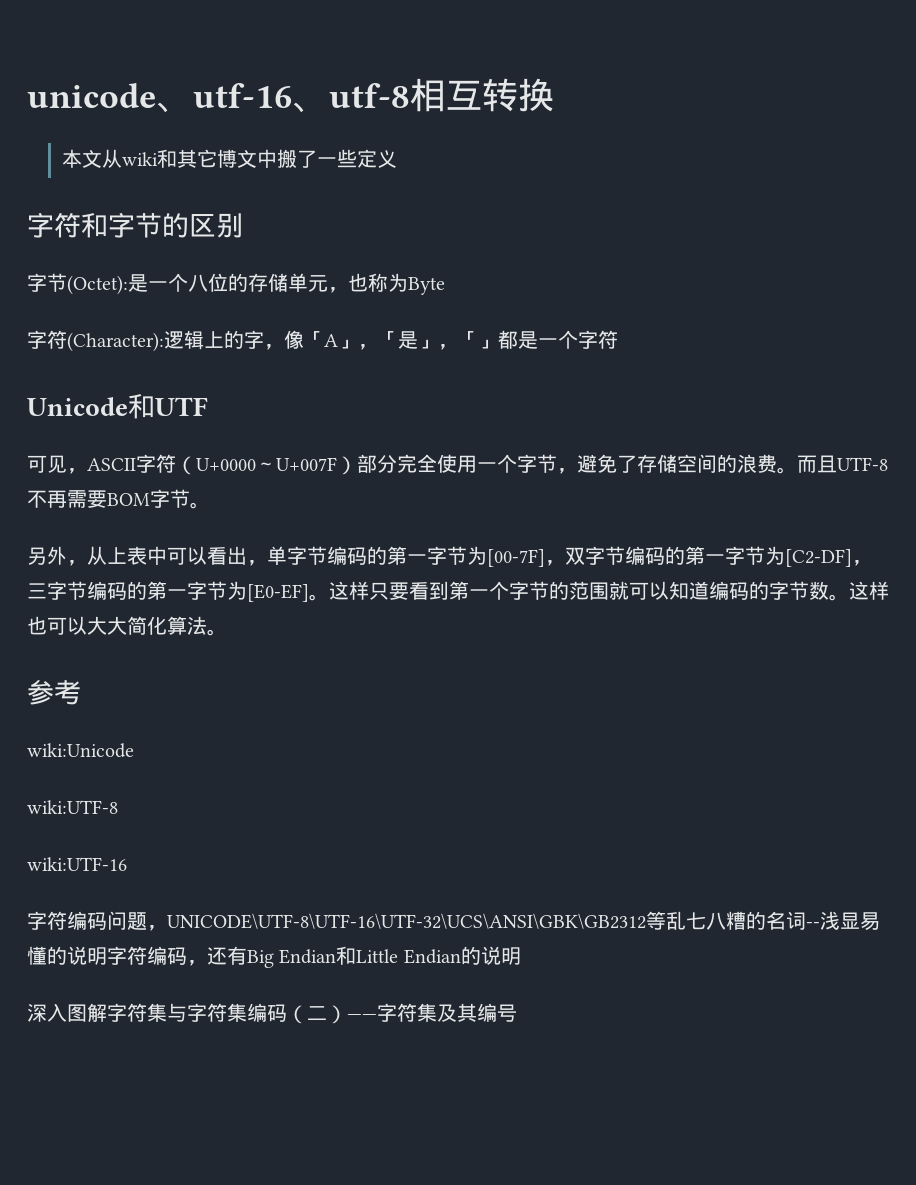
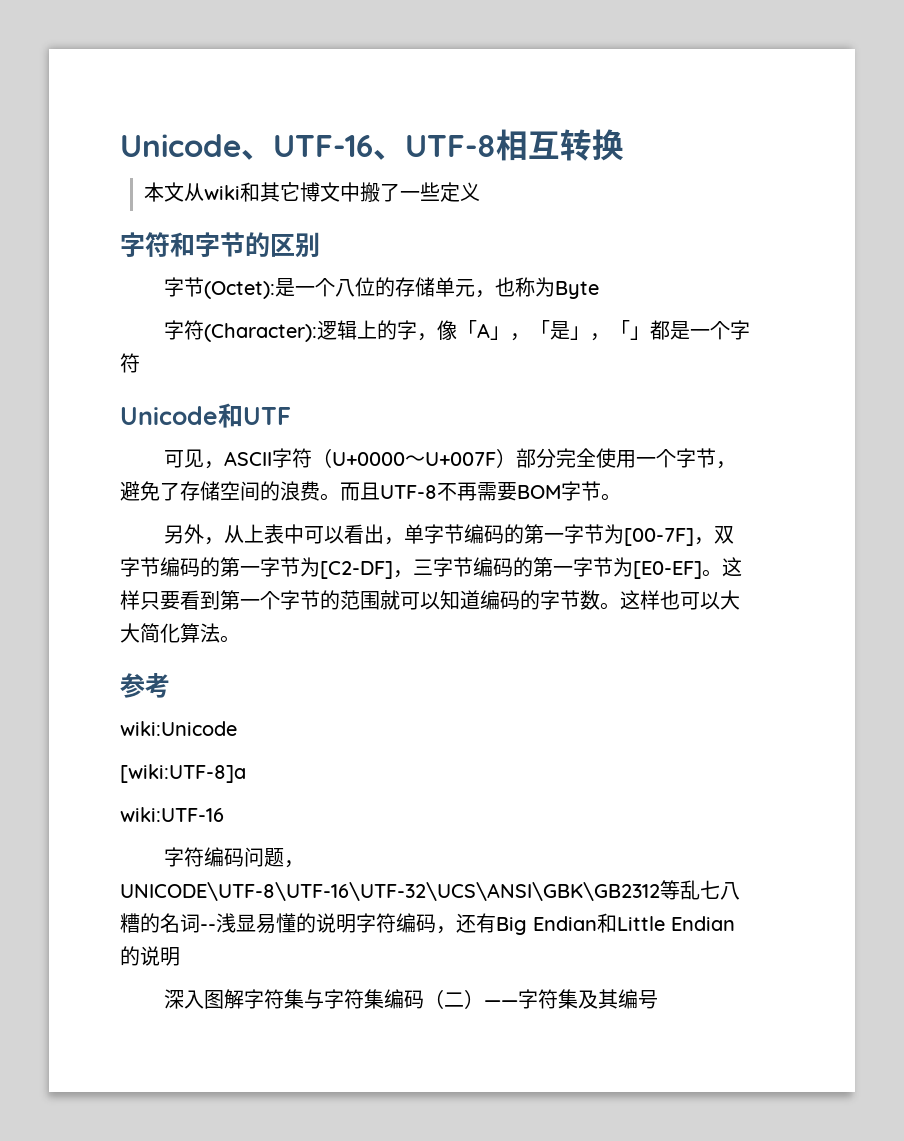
- unicode、utf-16、utf-8相互转换
+ Unicode、UTF-16、UTF-8相互转换
- wiki:UTF-8
+ [wiki:UTF-8]a

